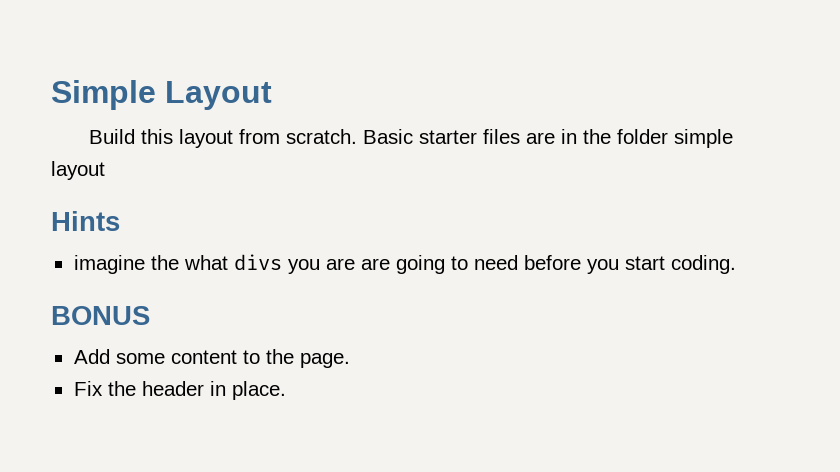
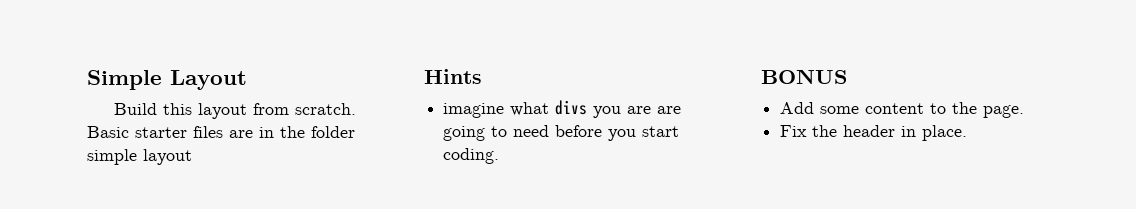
- imagine the what divs you are are going to need before you start coding.
+ imagine what divs you are are going to need before you start coding.

